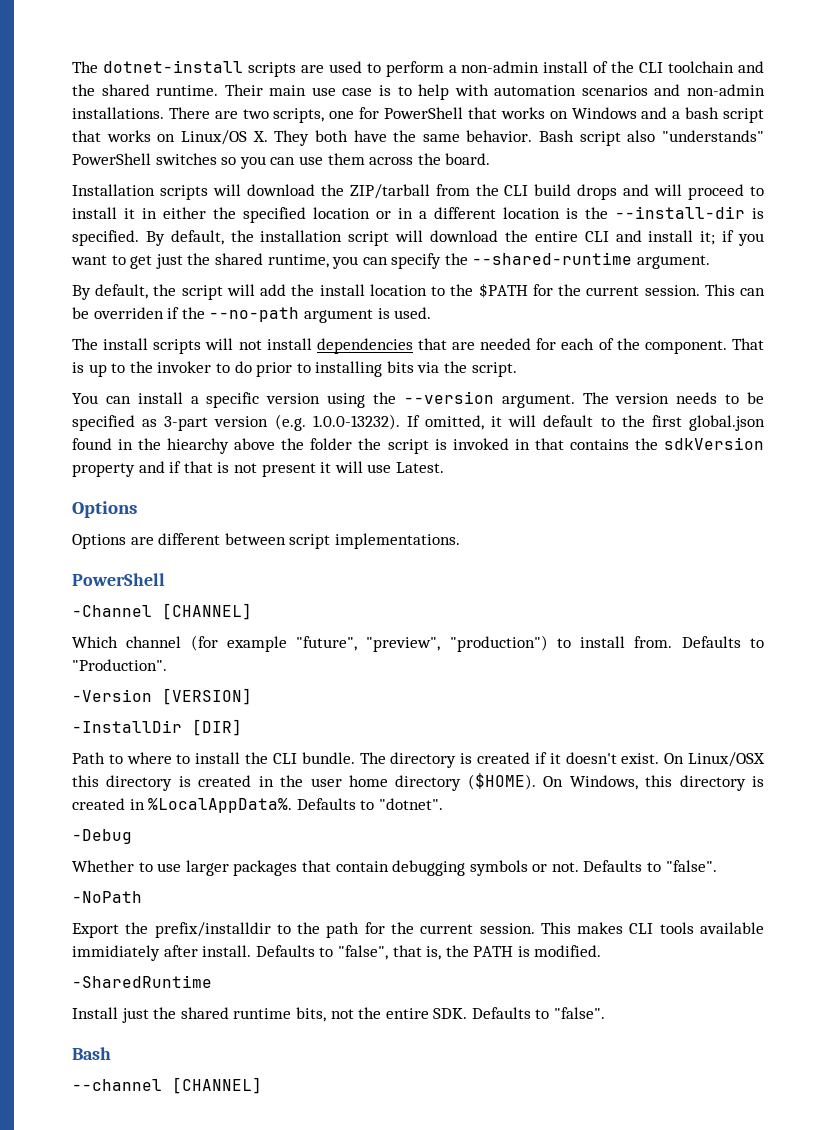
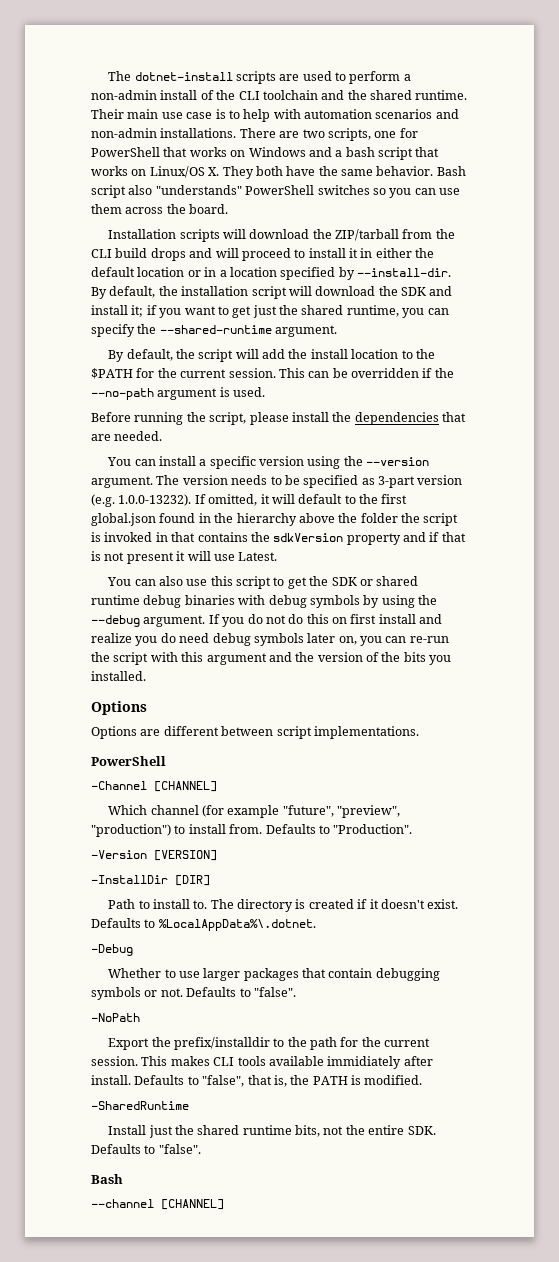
- Installation scripts will download the ZIP/tarball from the CLI build drops and will proceed to install it in either the specified location or in a different location is the --install-dir is specified.
+ Installation scripts will download the ZIP/tarball from the CLI build drops and will proceed to install it in either the default location or in a location specified by --install-dir.
- By default, the installation script will download the entire CLI and install it; if you want to get just the shared runtime, you can specify the --shared-runtime argument.
+ By default, the installation script will download the SDK and install it; if you want to get just the shared runtime, you can specify the --shared-runtime argument.
- This can be overriden if the --no-path argument is used.
+ This can be overridden if the --no-path argument is used.
- The install scripts will not install dependencies that are needed for each of the component. That is up to the invoker to do prior to installing bits via the script.
+ Before running the script, please install the dependencies that are needed.
- The version needs to be specified as 3-part version (e.g. 1.0.0-13232). If omitted, it will default to the first global.json found in the hiearchy above the folder the script is invoked in that contains the sdkVersion property and if that is not present it will use Latest.
+ The version needs to be specified as 3-part version (e.g. 1.0.0-13232). If omitted, it will default to the first global.json found in the hierarchy above the folder the script is invoked in that contains the sdkVersion property and if that is not present it will use Latest.
+ You can also use this script to get the SDK or shared runtime debug binaries with debug symbols by using the --debug argument. If you do not do this on first install and realize you do need debug symbols later on, you can re-run the script with this argument and the version of the bits you installed.
- Path to where to install the CLI bundle.
+ Path to install to.
- On Linux/OSX this directory is created in the user home directory ($HOME). On Windows, this directory is created in %LocalAppData%. Defaults to "dotnet".
+ Defaults to %LocalAppData%\.dotnet.

